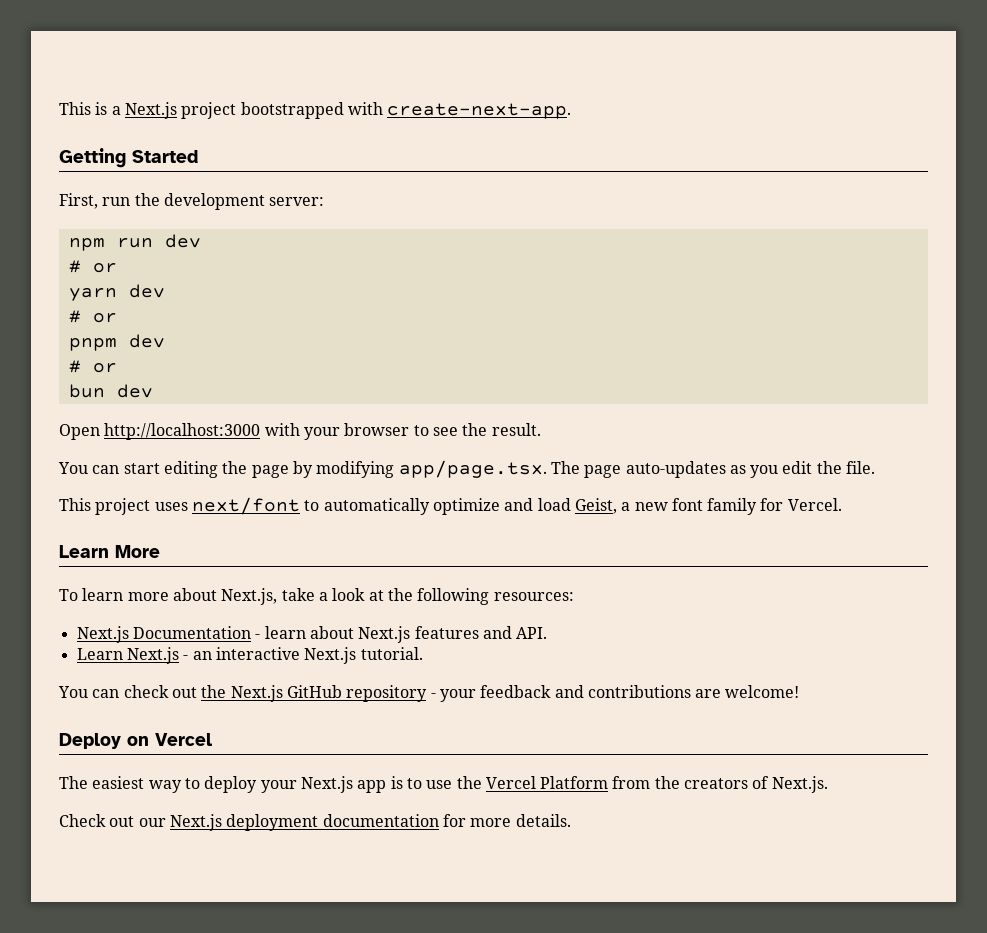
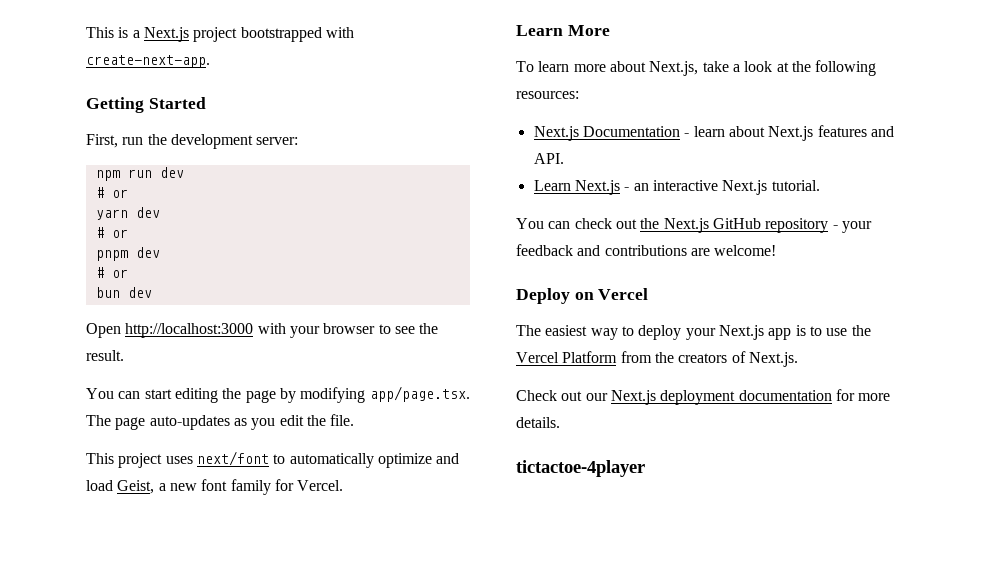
+ tictactoe-4player

